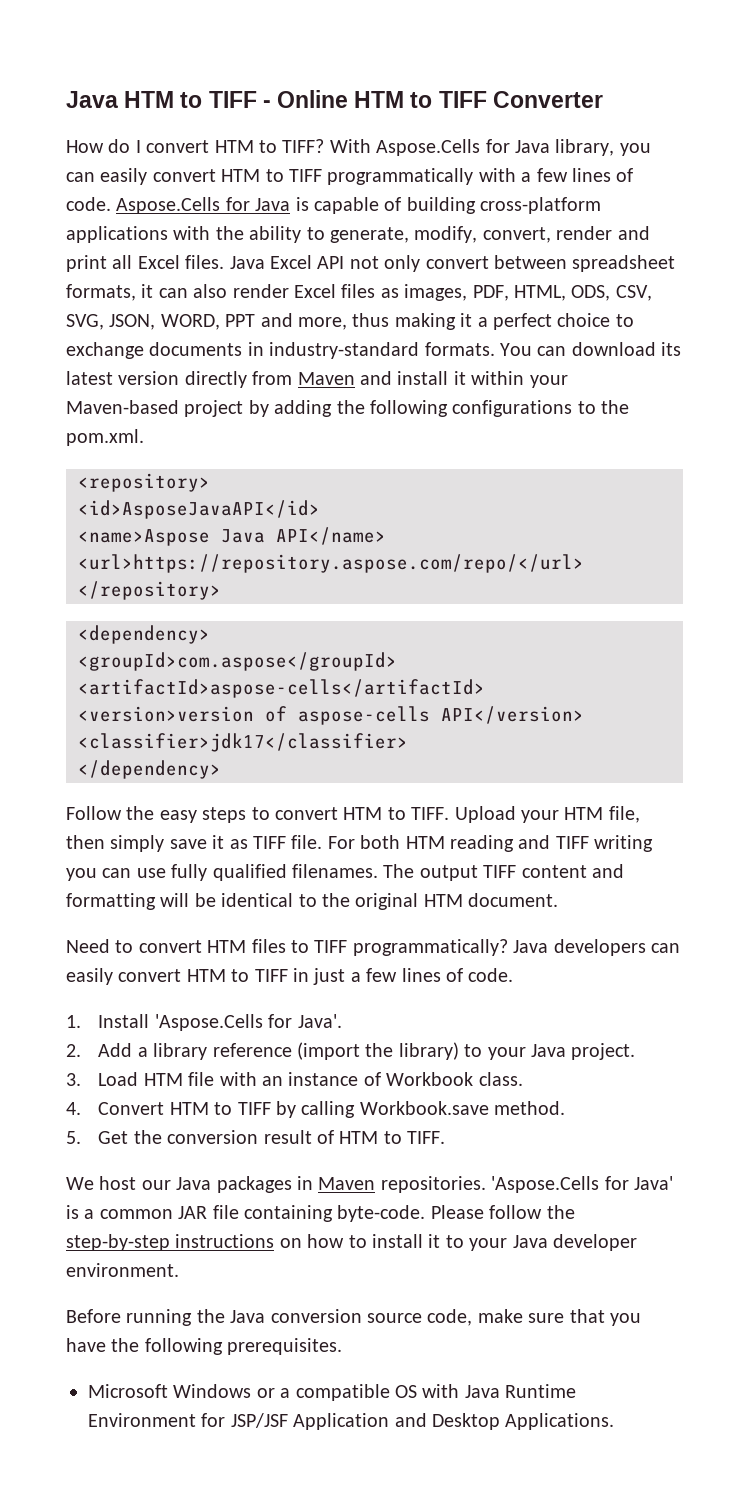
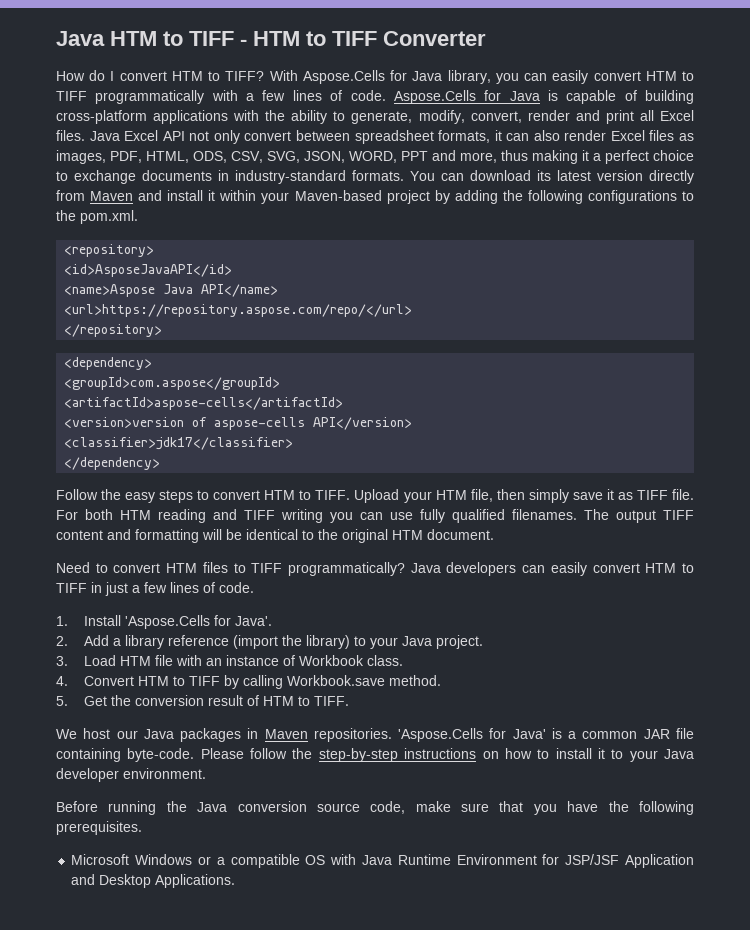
- Java HTM to TIFF - Online HTM to TIFF Converter
+ Java HTM to TIFF - HTM to TIFF Converter

